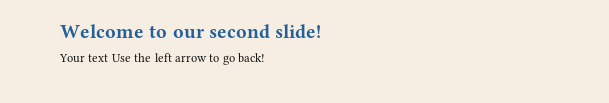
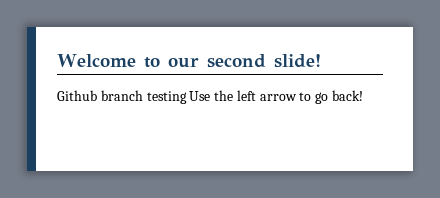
- Your text Use the left arrow to go back!
+ Github branch testing Use the left arrow to go back!

